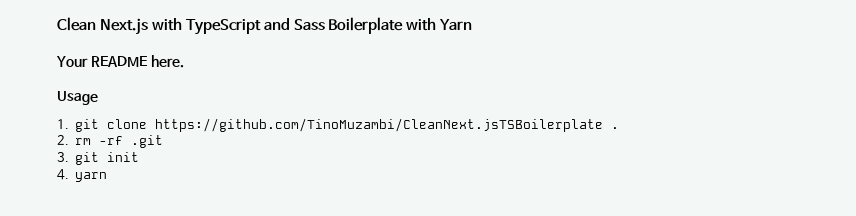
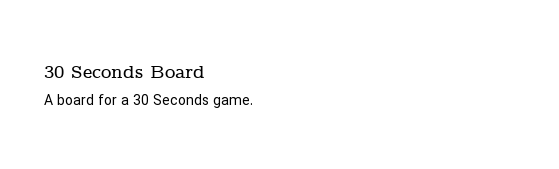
- Clean Next.js with TypeScript and Sass Boilerplate with Yarn
- Your README here.
- Usage
- 1. git clone https://github.com/TinoMuzambi/CleanNext.jsTSBoilerplate .
- 2. rm -rf .git
- 3. git init
- 4. yarn
+ 30 Seconds Board
+ A board for a 30 Seconds game.

